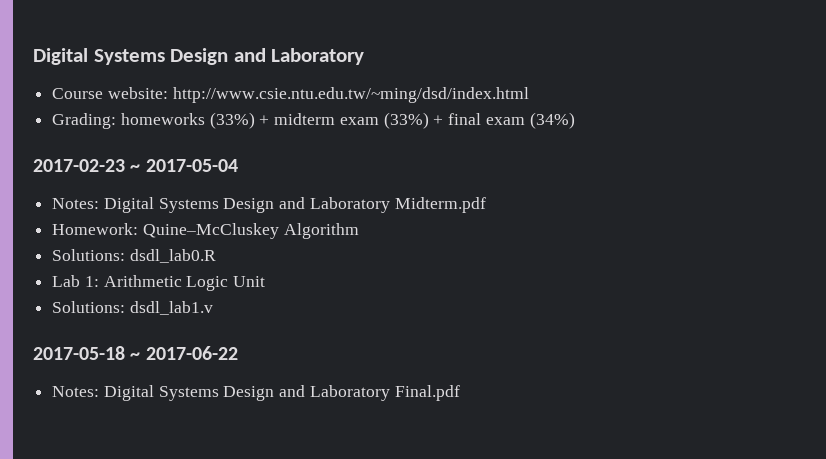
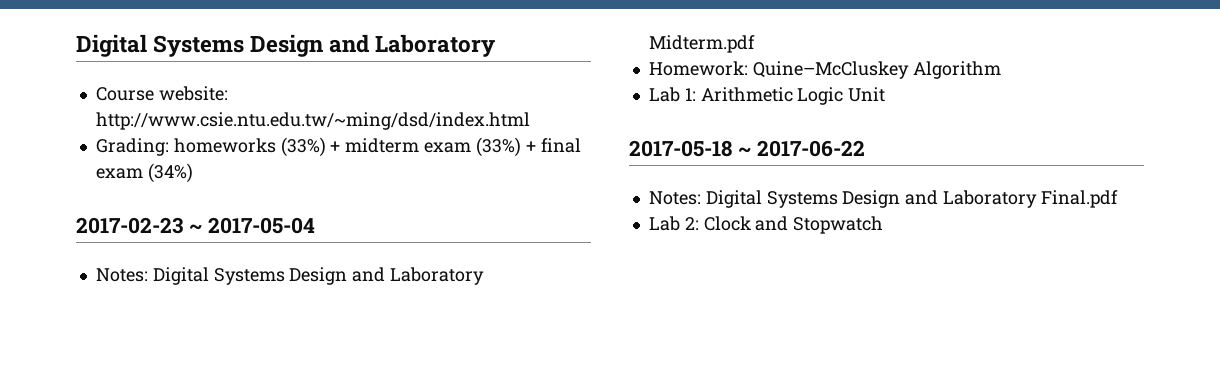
- Solutions: dsdl_lab0.R
- Solutions: dsdl_lab1.v
+ Lab 2: Clock and Stopwatch

